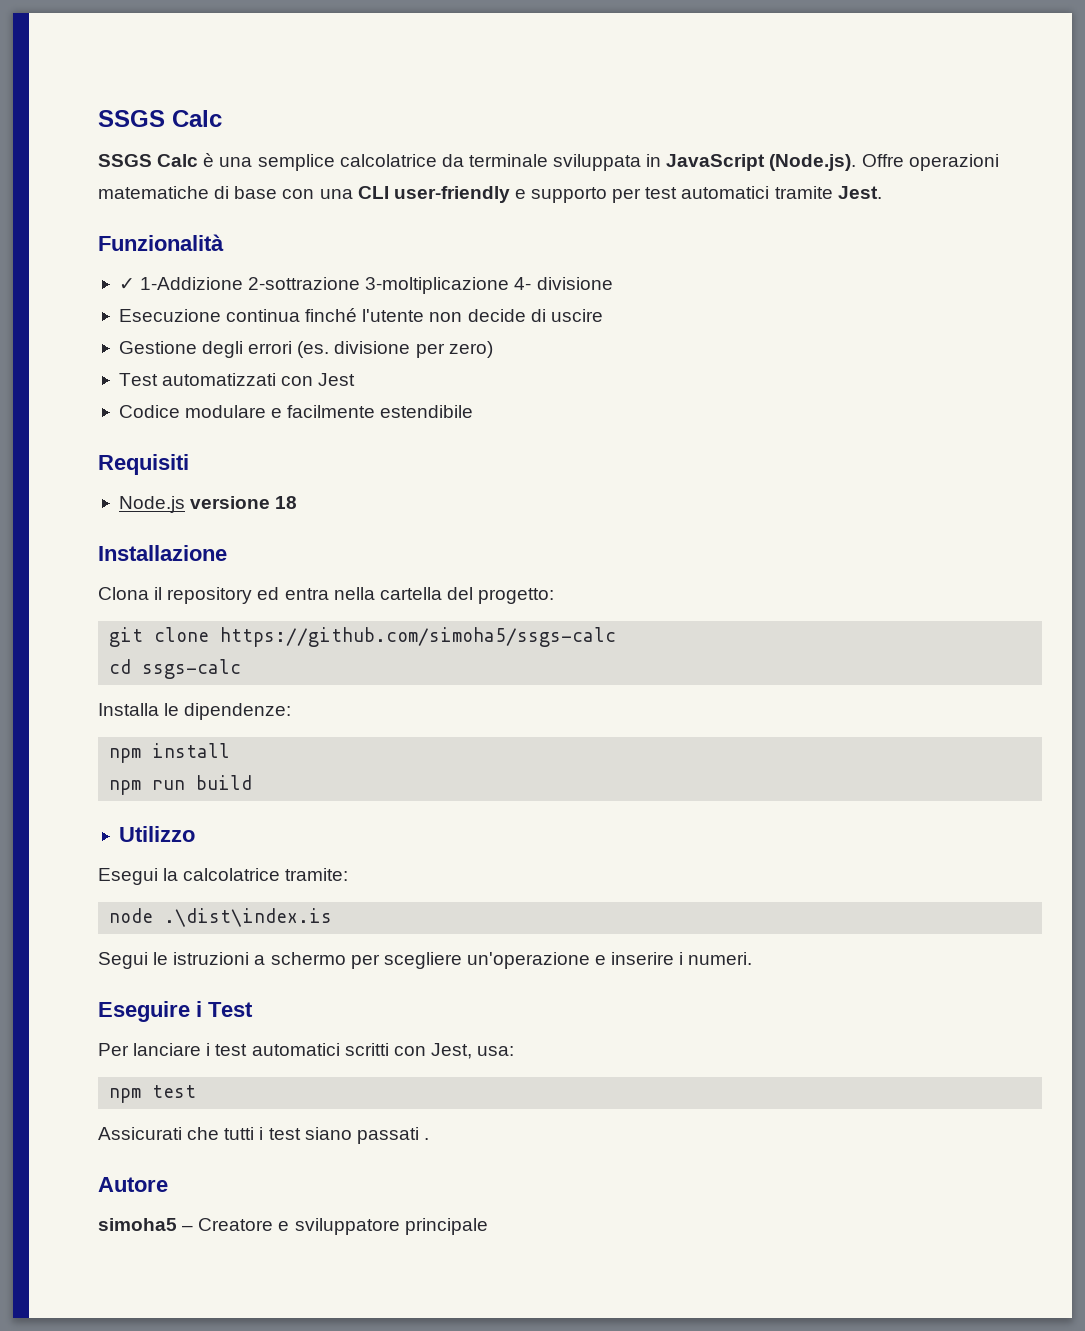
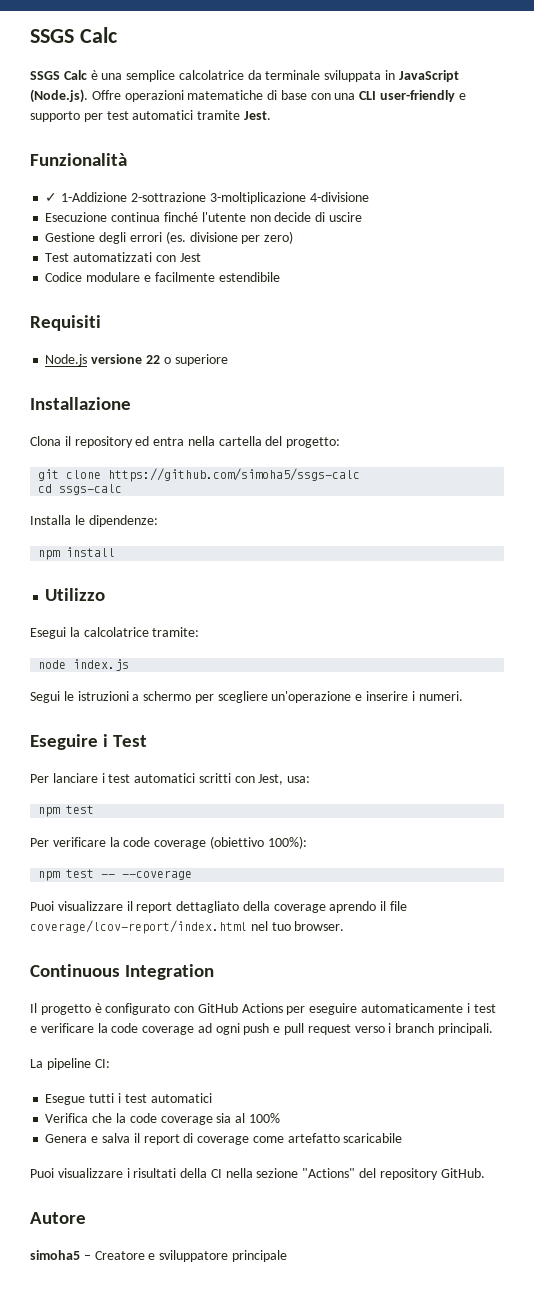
- ✓ 1-Addizione 2-sottrazione 3-moltiplicazione 4- divisione
+ ✓ 1-Addizione 2-sottrazione 3-moltiplicazione 4-divisione
- Node.js versione 18
+ Node.js versione 22 o superiore
- npm run build
- node .\dist\index.is
+ node index.js
- Assicurati che tutti i test siano passati .
+ Per verificare la code coverage (obiettivo 100%):
+ npm test -- --coverage
+ Puoi visualizzare il report dettagliato della coverage aprendo il file coverage/lcov-report/index.html nel tuo browser.
+ Continuous Integration
+ Il progetto è configurato con GitHub Actions per eseguire automaticamente i test e verificare la code coverage ad ogni push e pull request verso i branch principali.
+ La pipeline CI:
+ Esegue tutti i test automatici
+ Verifica che la code coverage sia al 100%
+ Genera e salva il report di coverage come artefatto scaricabile
+ Puoi visualizzare i risultati della CI nella sezione "Actions" del repository GitHub.

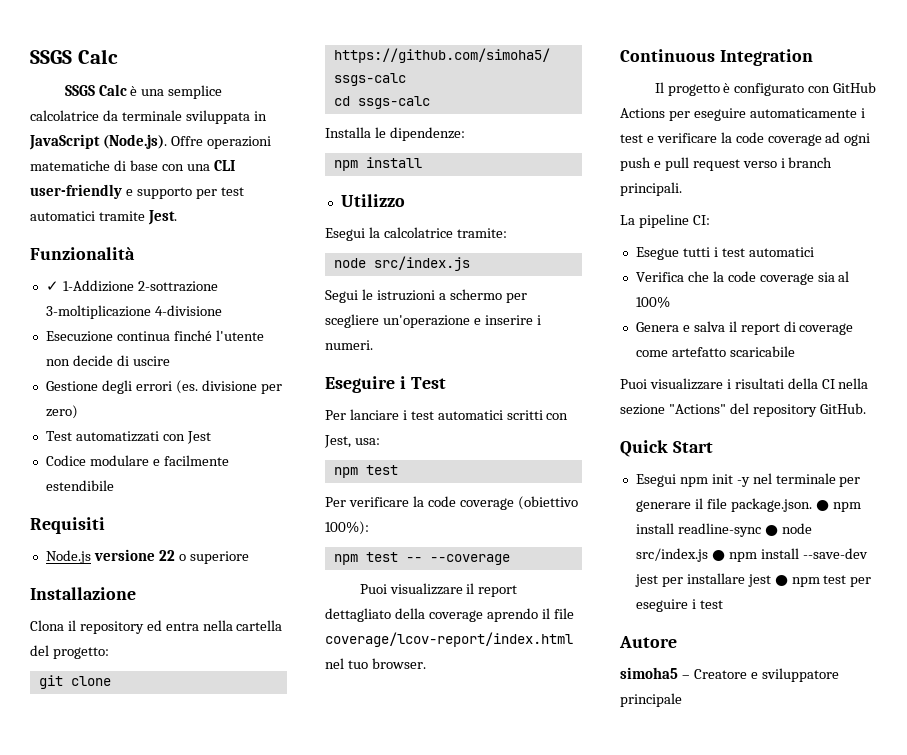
  Esegui la calcolatrice tramite:
- node index.js
+ node src/index.js
+ Quick Start
+ Esegui npm init -y nel terminale per generare il file package.json. ● npm install readline-sync ● node src/index.js ● npm install --save-dev jest per installare jest ● npm test per eseguire i test

